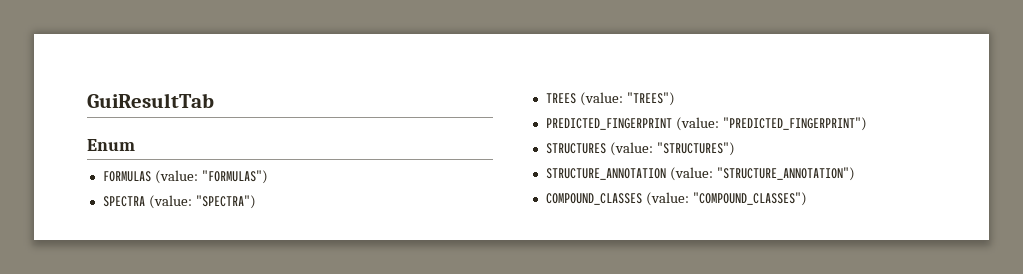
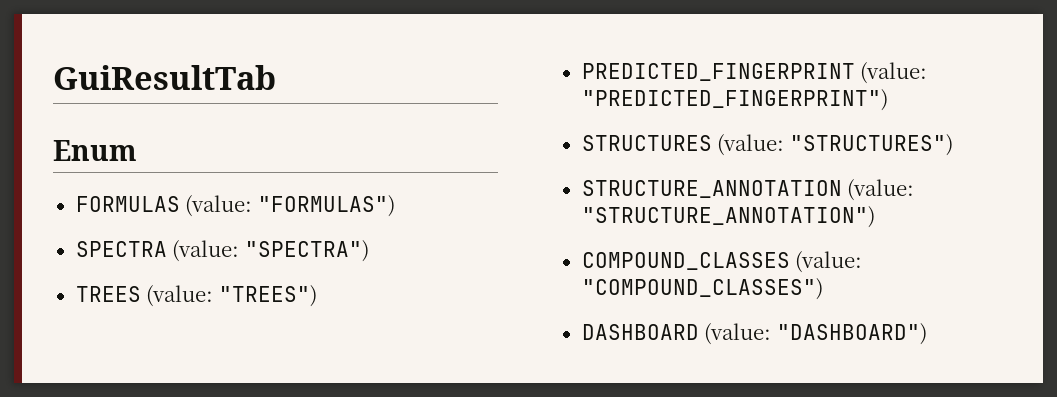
+ DASHBOARD (value: "DASHBOARD")

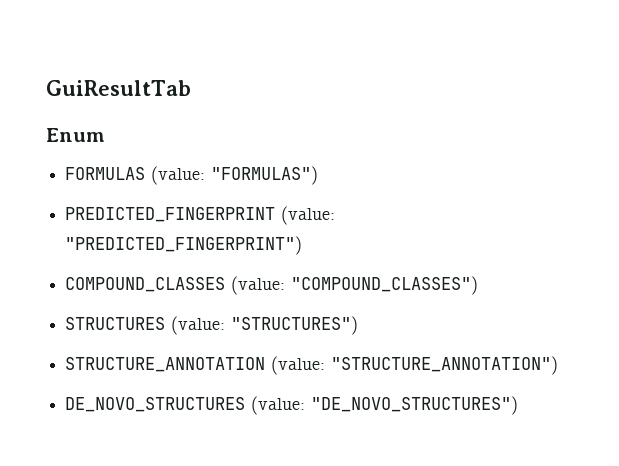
- SPECTRA (value: "SPECTRA")
- TREES (value: "TREES")
+ COMPOUND_CLASSES (value: "COMPOUND_CLASSES")
- COMPOUND_CLASSES (value: "COMPOUND_CLASSES")
- DASHBOARD (value: "DASHBOARD")
+ DE_NOVO_STRUCTURES (value: "DE_NOVO_STRUCTURES")

